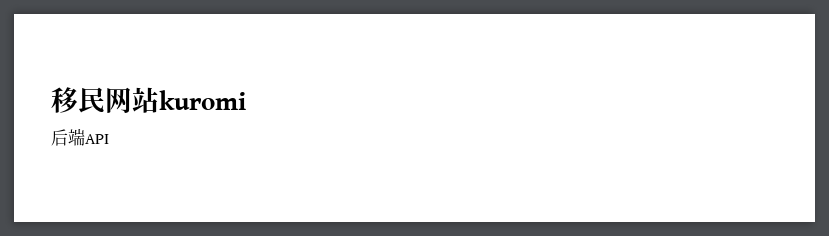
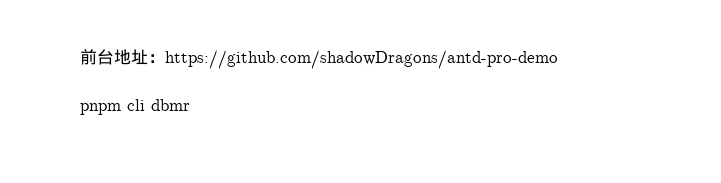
- 移民网站kuromi
- 后端API
+ 前台地址：https://github.com/shadowDragons/antd-pro-demo
+ pnpm cli dbmr

